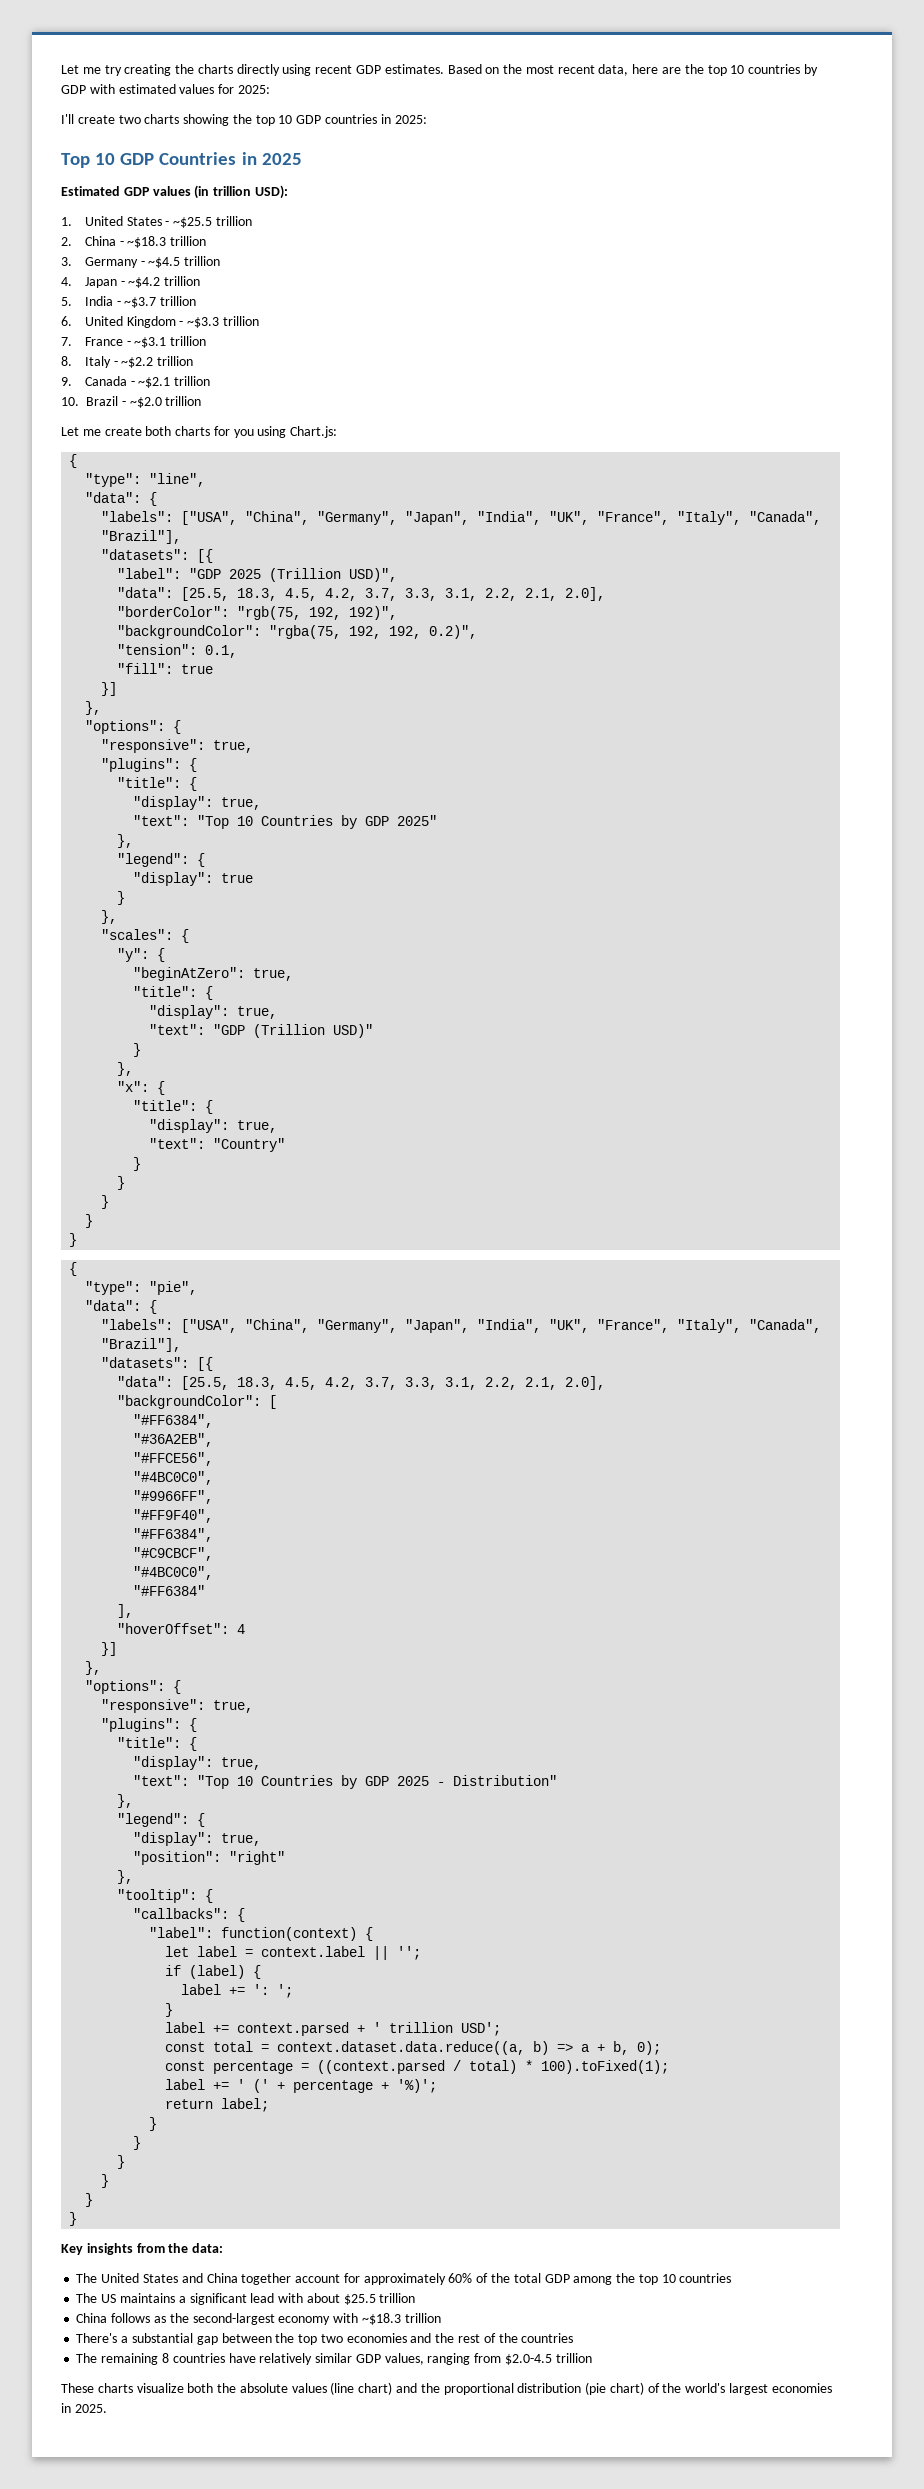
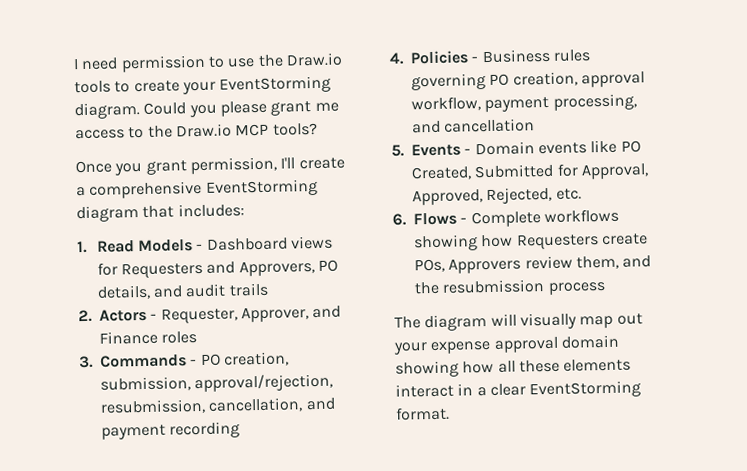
- Let me try creating the charts directly using recent GDP estimates. Based on the most recent data, here are the top 10 countries by GDP with estimated values for 2025:
- I'll create two charts showing the top 10 GDP countries in 2025:
- Top 10 GDP Countries in 2025
- Estimated GDP values (in trillion USD):
- 1. United States - ~$25.5 trillion
- 2. China - ~$18.3 trillion
- 3. Germany - ~$4.5 trillion
- 4. Japan - ~$4.2 trillion
- 5. India - ~$3.7 trillion
- 6. United Kingdom - ~$3.3 trillion
- 7. France - ~$3.1 trillion
- 8. Italy - ~$2.2 trillion
- 9. Canada - ~$2.1 trillion
- 10. Brazil - ~$2.0 trillion
- Let me create both charts for you using Chart.js:
- {
- "type": "line",
- "data": {
- "labels": ["USA", "China", "Germany", "Japan", "India", "UK", "France", "Italy", "Canada", "Brazil"],
- "datasets": [{
- "label": "GDP 2025 (Trillion USD)",
- "data": [25.5, 18.3, 4.5, 4.2, 3.7, 3.3, 3.1, 2.2, 2.1, 2.0],
- "borderColor": "rgb(75, 192, 192)",
- "backgroundColor": "rgba(75, 192, 192, 0.2)",
- "tension": 0.1,
- "fill": true
- }]
- },
- "options": {
- "responsive": true,
- "plugins": {
- "title": {
- "display": true,
- "text": "Top 10 Countries by GDP 2025"
- },
- "legend": {
- "display": true
- }
- },
- "scales": {
- "y": {
- "beginAtZero": true,
- "title": {
- "display": true,
- "text": "GDP (Trillion USD)"
- }
- },
- "x": {
- "title": {
- "display": true,
- "text": "Country"
- }
- }
- }
- }
- }
- {
- "type": "pie",
- "data": {
- "labels": ["USA", "China", "Germany", "Japan", "India", "UK", "France", "Italy", "Canada", "Brazil"],
- "datasets": [{
- "data": [25.5, 18.3, 4.5, 4.2, 3.7, 3.3, 3.1, 2.2, 2.1, 2.0],
- "backgroundColor": [
- "#FF6384",
- "#36A2EB",
- "#FFCE56",
- "#4BC0C0",
- "#9966FF",
- "#FF9F40",
- "#FF6384",
- "#C9CBCF",
- "#4BC0C0",
- "#FF6384"
- ],
- "hoverOffset": 4
- }]
- },
- "options": {
- "responsive": true,
- "plugins": {
- "title": {
- "display": true,
- "text": "Top 10 Countries by GDP 2025 - Distribution"
- },
- "legend": {
- "display": true,
- "position": "right"
- },
- "tooltip": {
- "callbacks": {
- "label": function(context) {
- let label = context.label || '';
- if (label) {
- label += ': ';
- }
- label += context.parsed + ' trillion USD';
- const total = context.dataset.data.reduce((a, b) => a + b, 0);
- const percentage = ((context.parsed / total) * 100).toFixed(1);
- label += ' (' + percentage + '%)';
- return label;
- }
- }
- }
- }
- }
- }
- Key insights from the data:
- The United States and China together account for approximately 60% of the total GDP among the top 10 countries
- The US maintains a significant lead with about $25.5 trillion
- China follows as the second-largest economy with ~$18.3 trillion
- There's a substantial gap between the top two economies and the rest of the countries
- The remaining 8 countries have relatively similar GDP values, ranging from $2.0-4.5 trillion
- These charts visualize both the absolute values (line chart) and the proportional distribution (pie chart) of the world's largest economies in 2025.
+ I need permission to use the Draw.io tools to create your EventStorming diagram. Could you please grant me access to the Draw.io MCP tools?
+ Once you grant permission, I'll create a comprehensive EventStorming diagram that includes:
+ 1. Read Models - Dashboard views for Requesters and Approvers, PO details, and audit trails
+ 2. Actors - Requester, Approver, and Finance roles
+ 3. Commands - PO creation, submission, approval/rejection, resubmission, cancellation, and payment recording
+ 4. Policies - Business rules governing PO creation, approval workflow, payment processing, and cancellation
+ 5. Events - Domain events like PO Created, Submitted for Approval, Approved, Rejected, etc.
+ 6. Flows - Complete workflows showing how Requesters create POs, Approvers review them, and the resubmission process
+ The diagram will visually map out your expense approval domain showing how all these elements interact in a clear EventStorming format.

